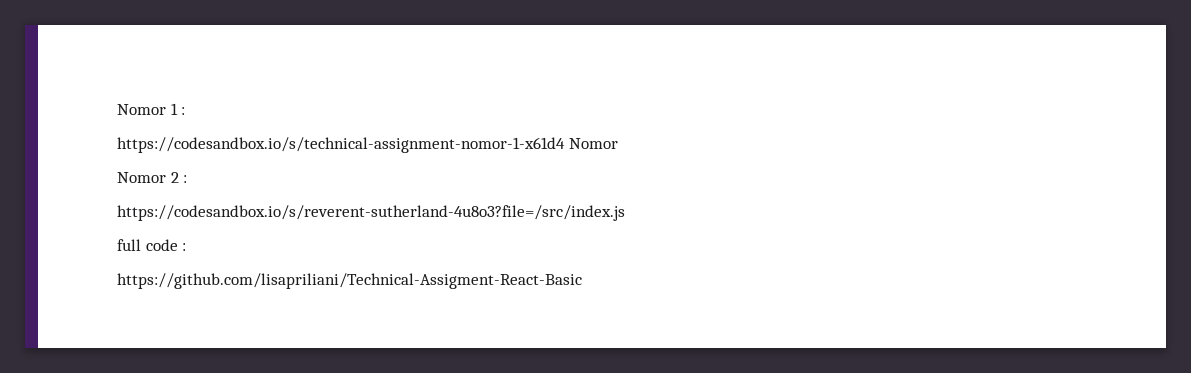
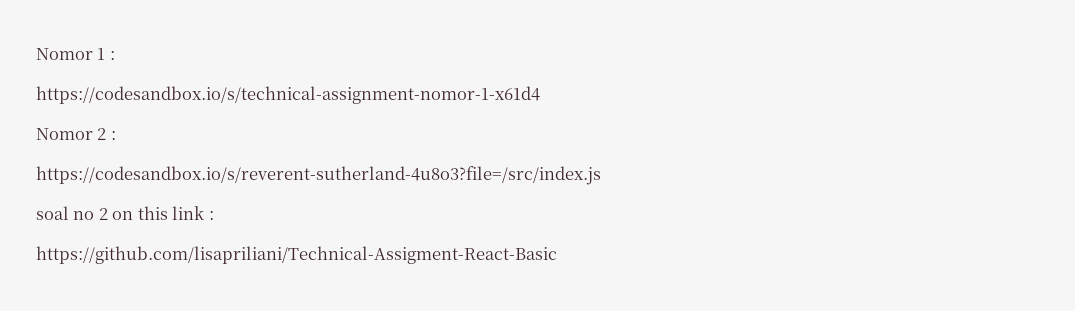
- https://codesandbox.io/s/technical-assignment-nomor-1-x61d4 Nomor
+ https://codesandbox.io/s/technical-assignment-nomor-1-x61d4
- full code :
+ soal no 2 on this link :

